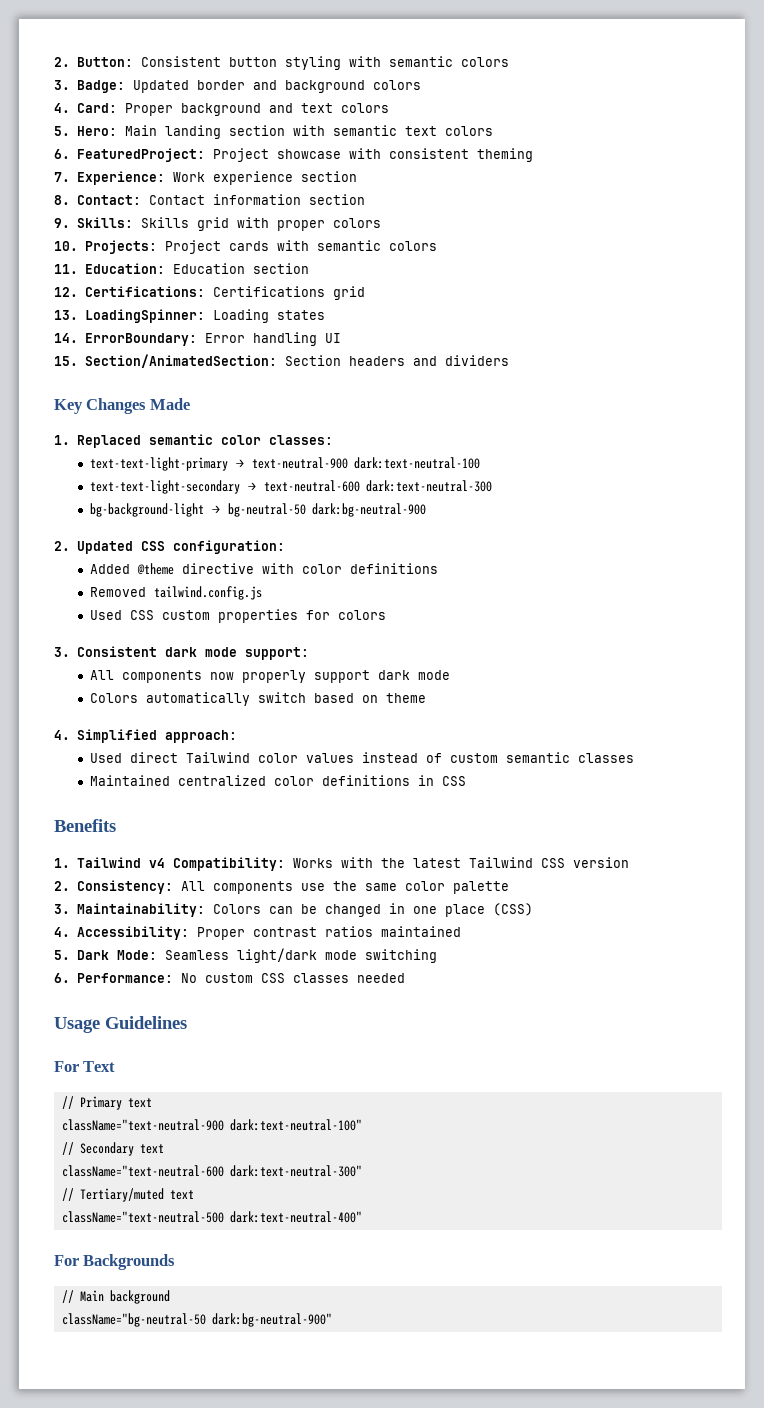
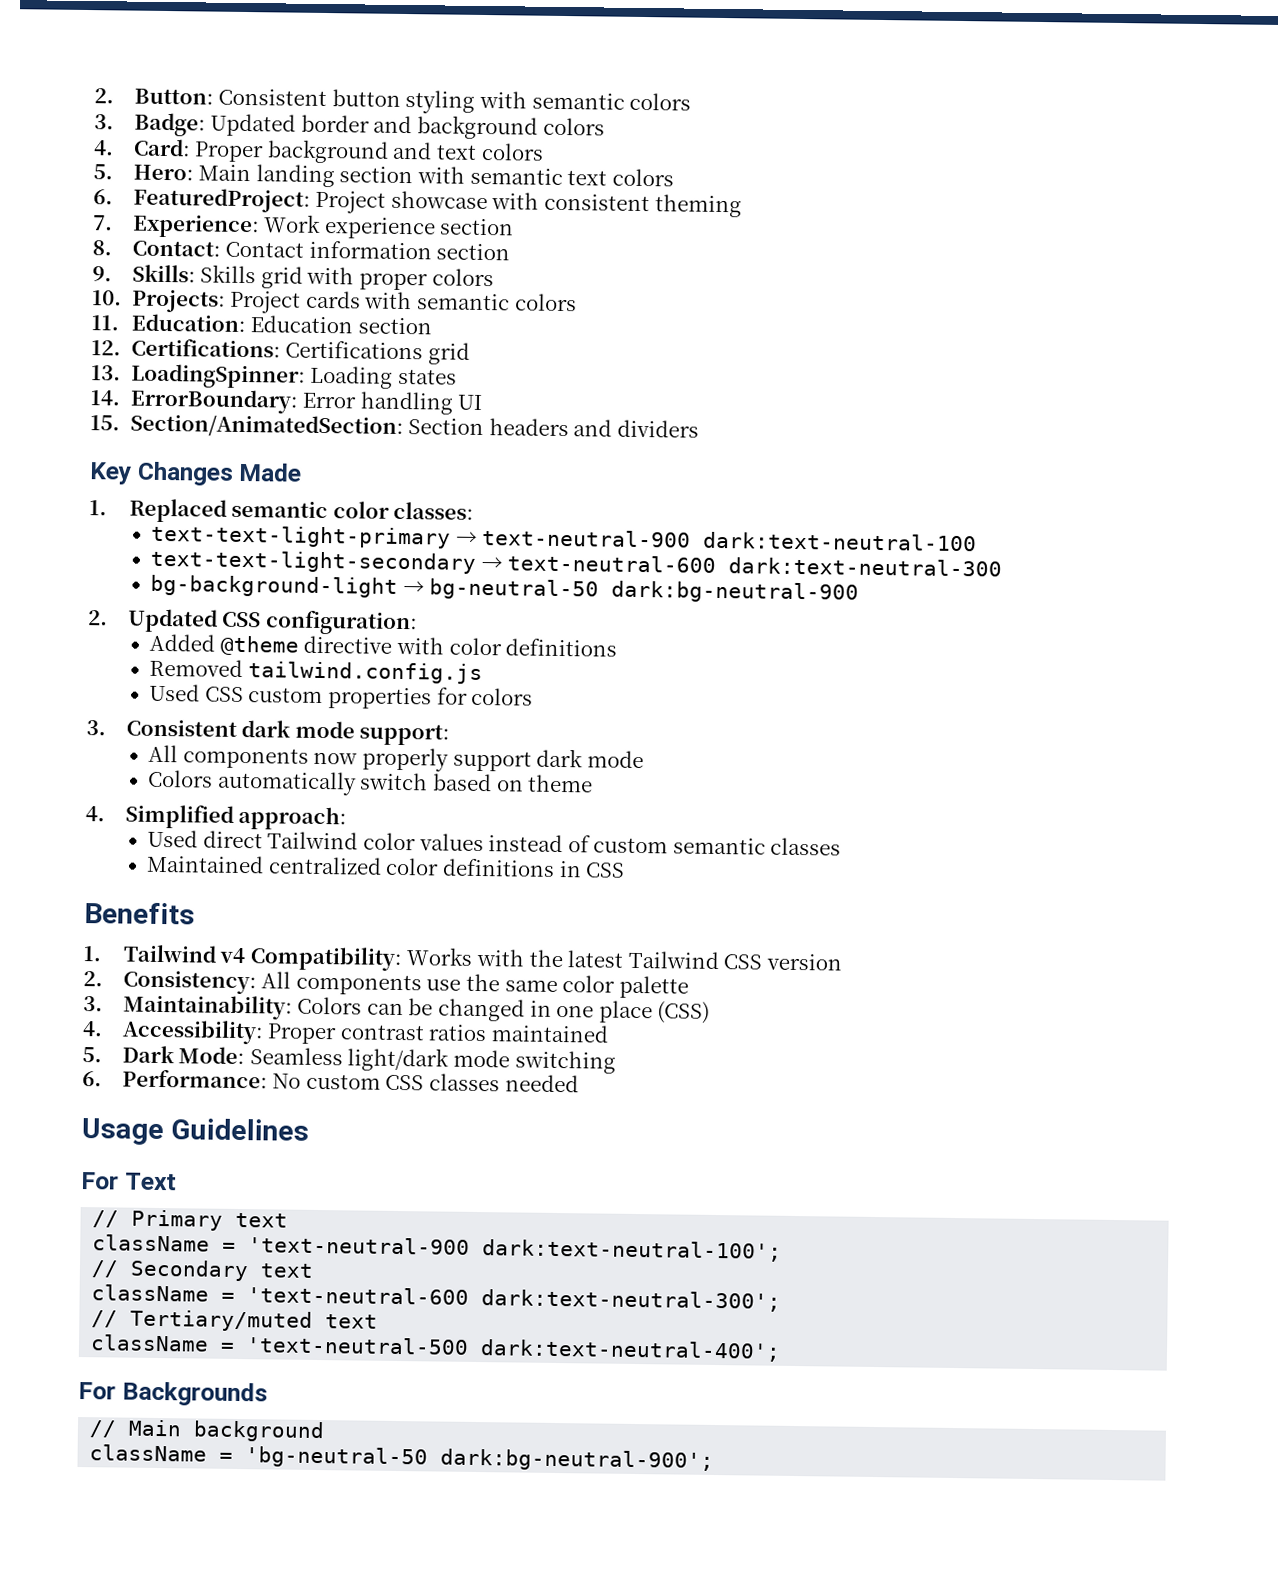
- className="text-neutral-900 dark:text-neutral-100"
+ className = 'text-neutral-900 dark:text-neutral-100';
- className="text-neutral-600 dark:text-neutral-300"
+ className = 'text-neutral-600 dark:text-neutral-300';
- className="text-neutral-500 dark:text-neutral-400"
+ className = 'text-neutral-500 dark:text-neutral-400';
- className="bg-neutral-50 dark:bg-neutral-900"
+ className = 'bg-neutral-50 dark:bg-neutral-900';

